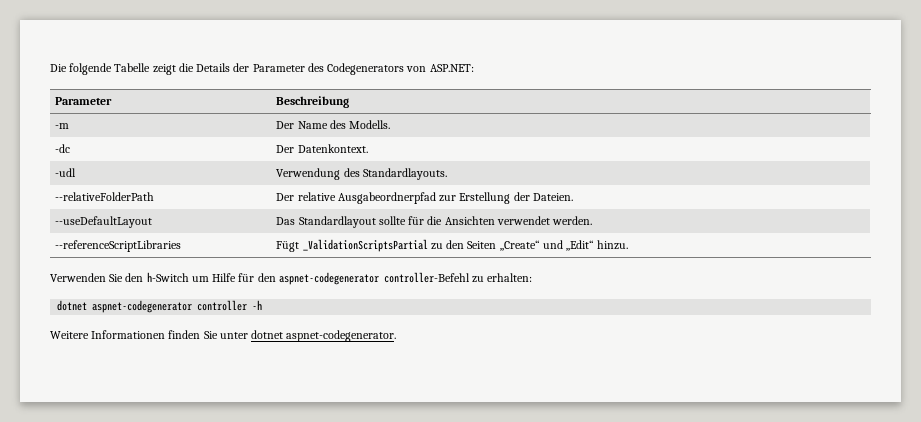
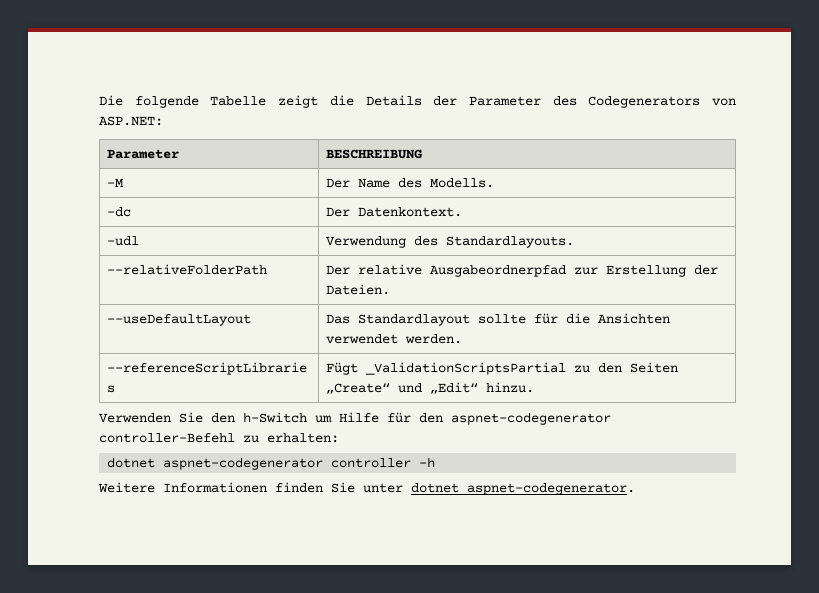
- Parameter | Beschreibung
- -m | Der Name des Modells.
+ Parameter | BESCHREIBUNG
+ -M | Der Name des Modells.

